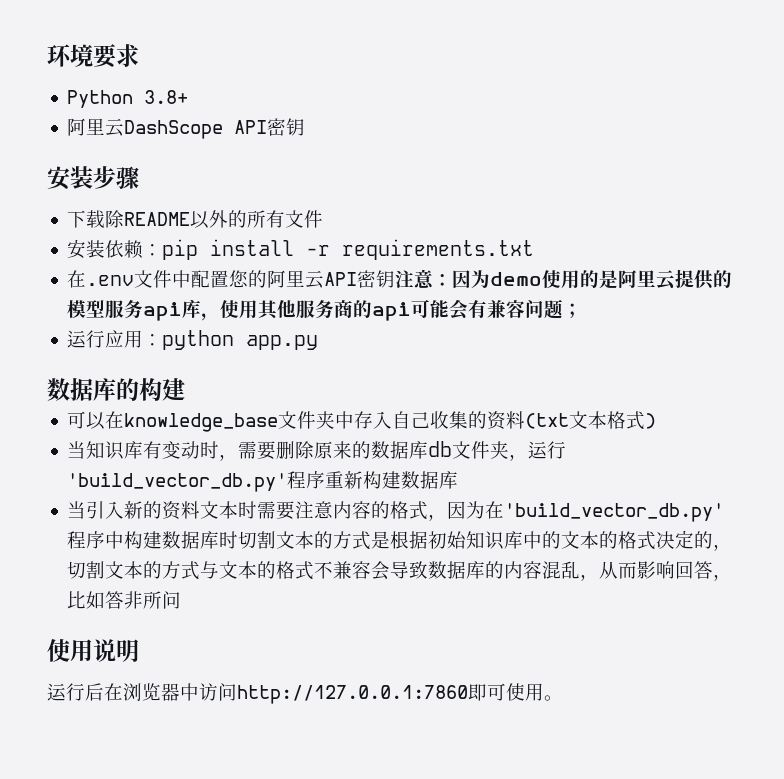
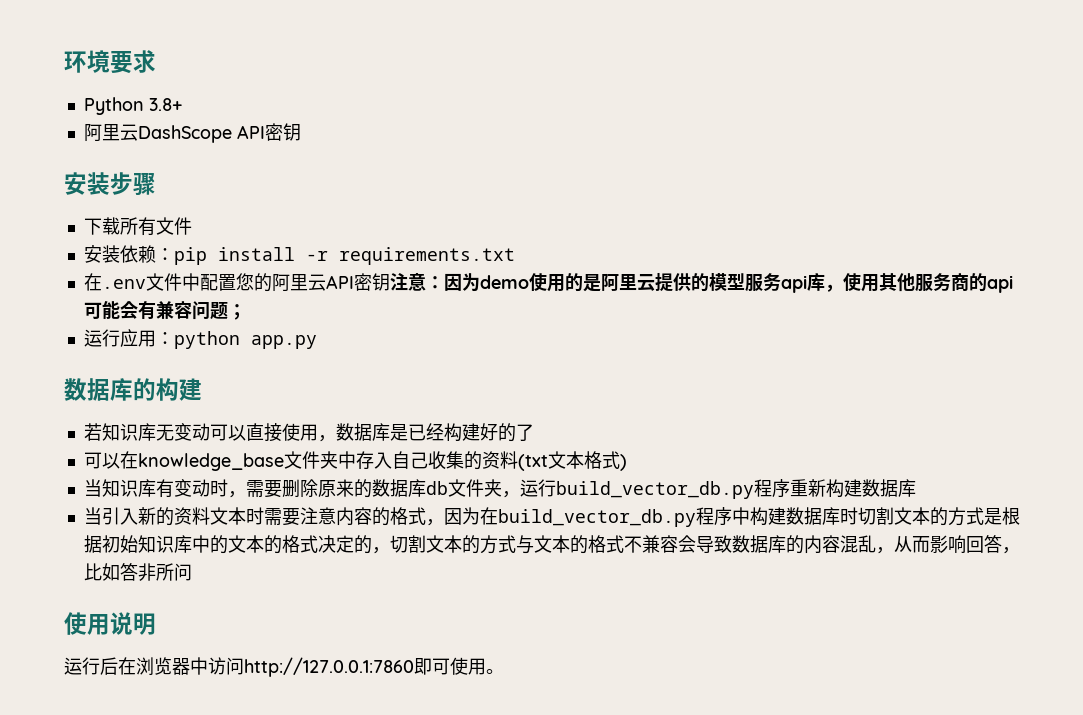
- 下载除README以外的所有文件
+ 下载所有文件
+ 若知识库无变动可以直接使用，数据库是已经构建好的了
- 当知识库有变动时，需要删除原来的数据库db文件夹，运行'build_vector_db.py'程序重新构建数据库
+ 当知识库有变动时，需要删除原来的数据库db文件夹，运行build_vector_db.py程序重新构建数据库
- 当引入新的资料文本时需要注意内容的格式，因为在'build_vector_db.py'程序中构建数据库时切割文本的方式是根据初始知识库中的文本的格式决定的，切割文本的方式与文本的格式不兼容会导致数据库的内容混乱，从而影响回答，比如答非所问
+ 当引入新的资料文本时需要注意内容的格式，因为在build_vector_db.py程序中构建数据库时切割文本的方式是根据初始知识库中的文本的格式决定的，切割文本的方式与文本的格式不兼容会导致数据库的内容混乱，从而影响回答，比如答非所问

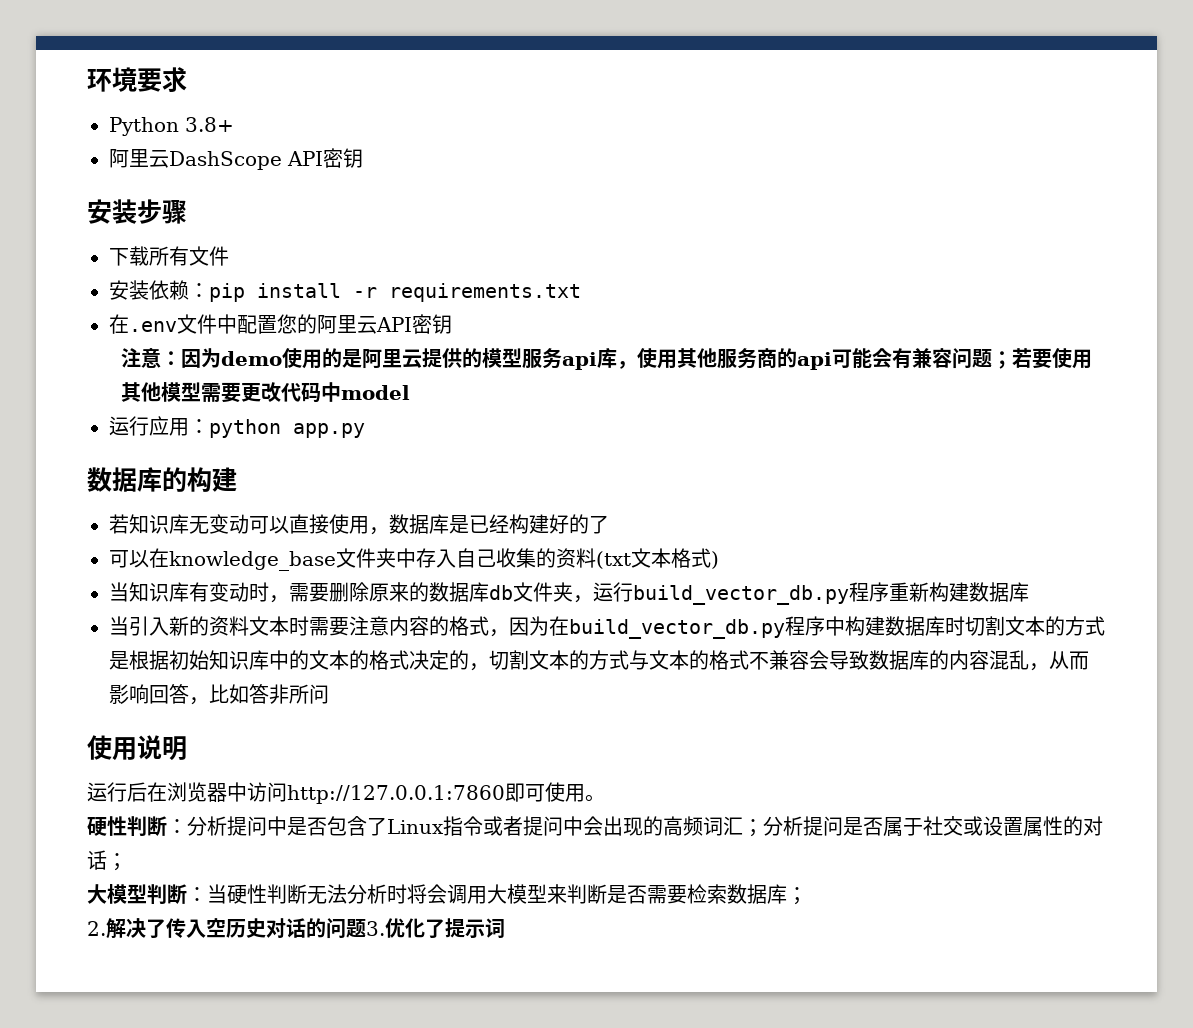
- 在.env文件中配置您的阿里云API密钥注意：因为demo使用的是阿里云提供的模型服务api库，使用其他服务商的api可能会有兼容问题；
+ 在.env文件中配置您的阿里云API密钥
+ 注意：因为demo使用的是阿里云提供的模型服务api库，使用其他服务商的api可能会有兼容问题；若要使用其他模型需要更改代码中model
+ 硬性判断：分析提问中是否包含了Linux指令或者提问中会出现的高频词汇；分析提问是否属于社交或设置属性的对话；
+ 大模型判断：当硬性判断无法分析时将会调用大模型来判断是否需要检索数据库；
+ 2.解决了传入空历史对话的问题3.优化了提示词

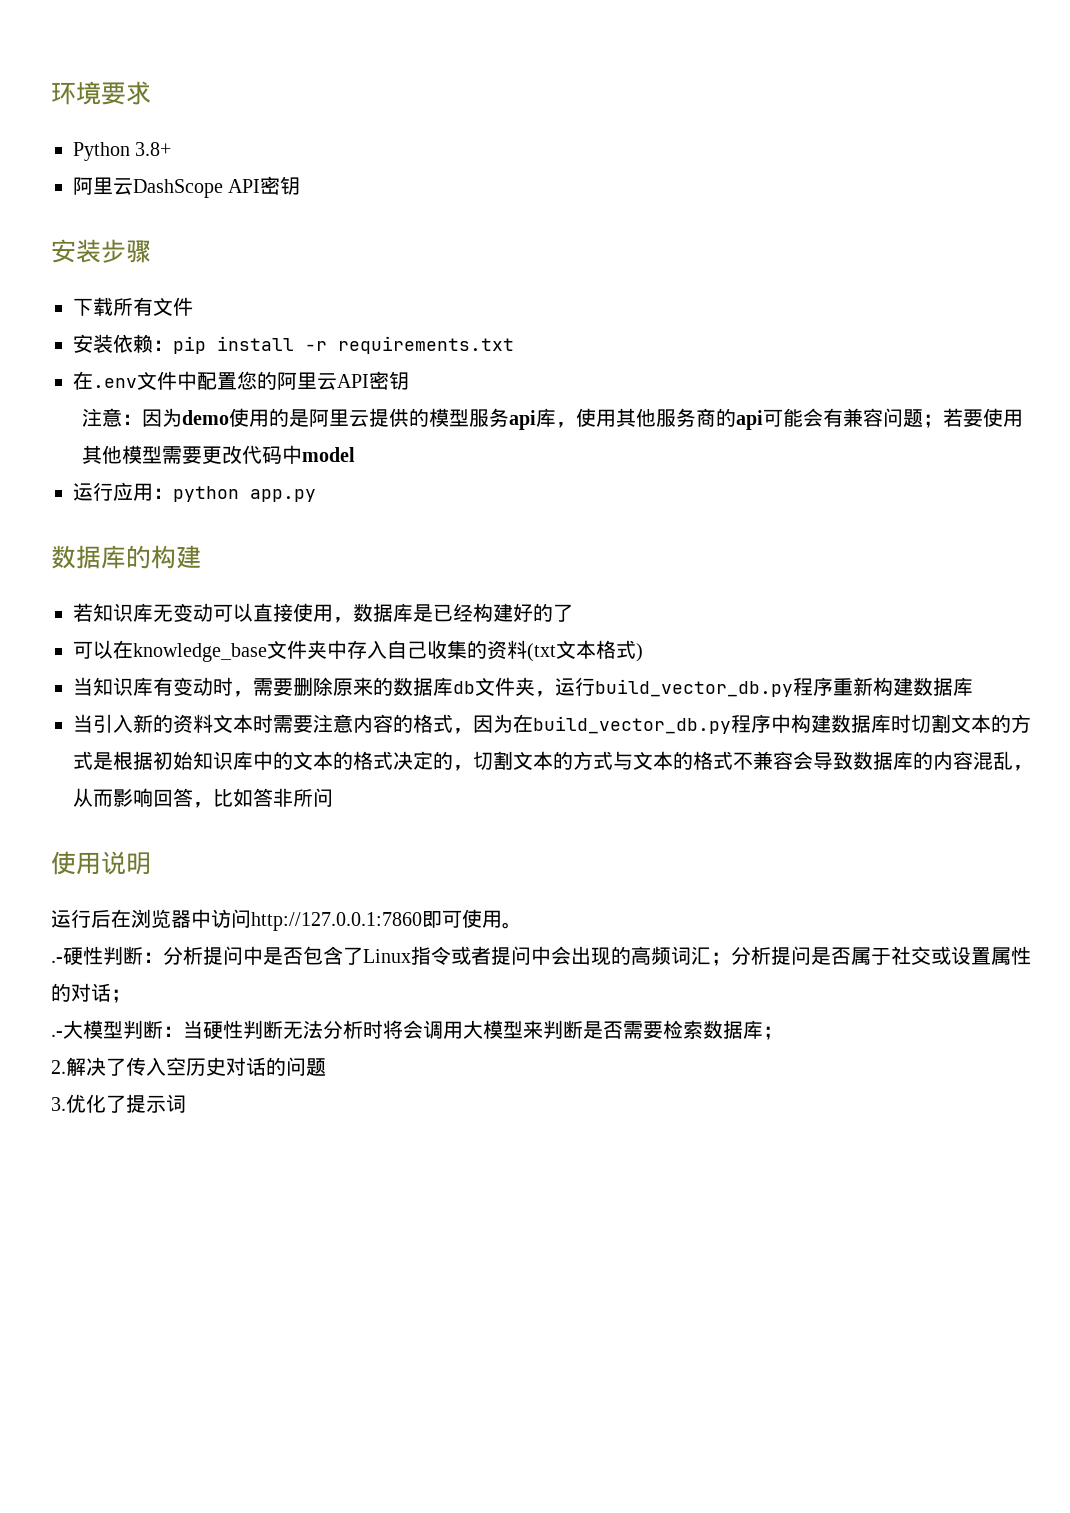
- 硬性判断：分析提问中是否包含了Linux指令或者提问中会出现的高频词汇；分析提问是否属于社交或设置属性的对话；
+ .-硬性判断：分析提问中是否包含了Linux指令或者提问中会出现的高频词汇；分析提问是否属于社交或设置属性的对话；
- 大模型判断：当硬性判断无法分析时将会调用大模型来判断是否需要检索数据库；
+ .-大模型判断：当硬性判断无法分析时将会调用大模型来判断是否需要检索数据库；
- 2.解决了传入空历史对话的问题3.优化了提示词
+ 2.解决了传入空历史对话的问题
+ 3.优化了提示词

